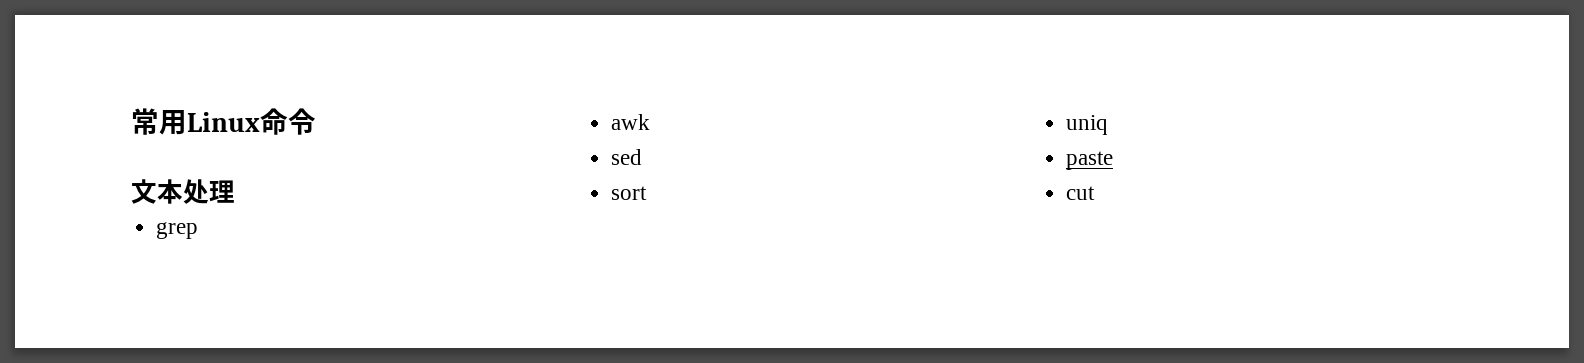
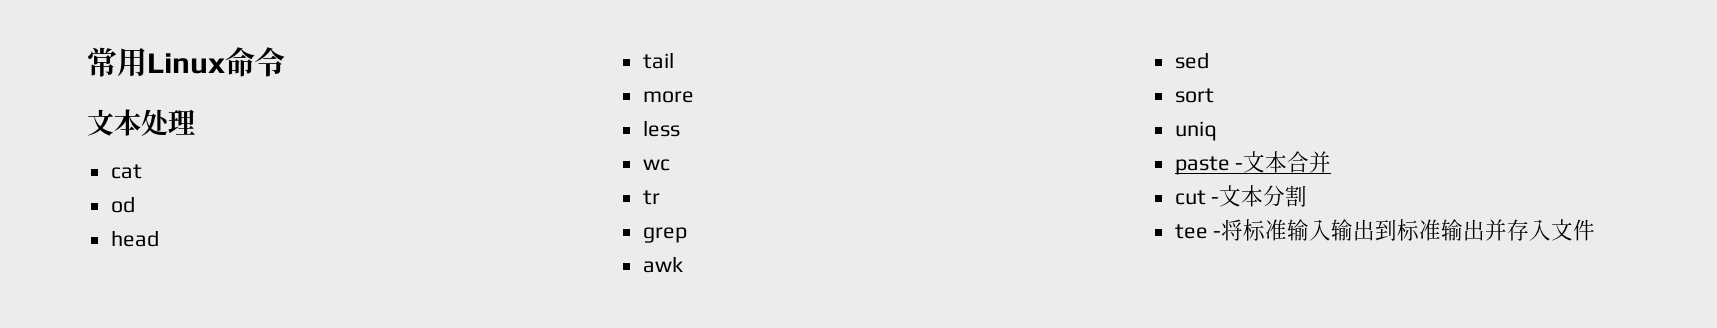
+ cat
+ od
+ head
+ tail
+ more
+ less
+ wc
+ tr
- paste
- cut
+ paste -文本合并
+ cut -文本分割
+ tee -将标准输入输出到标准输出并存入文件

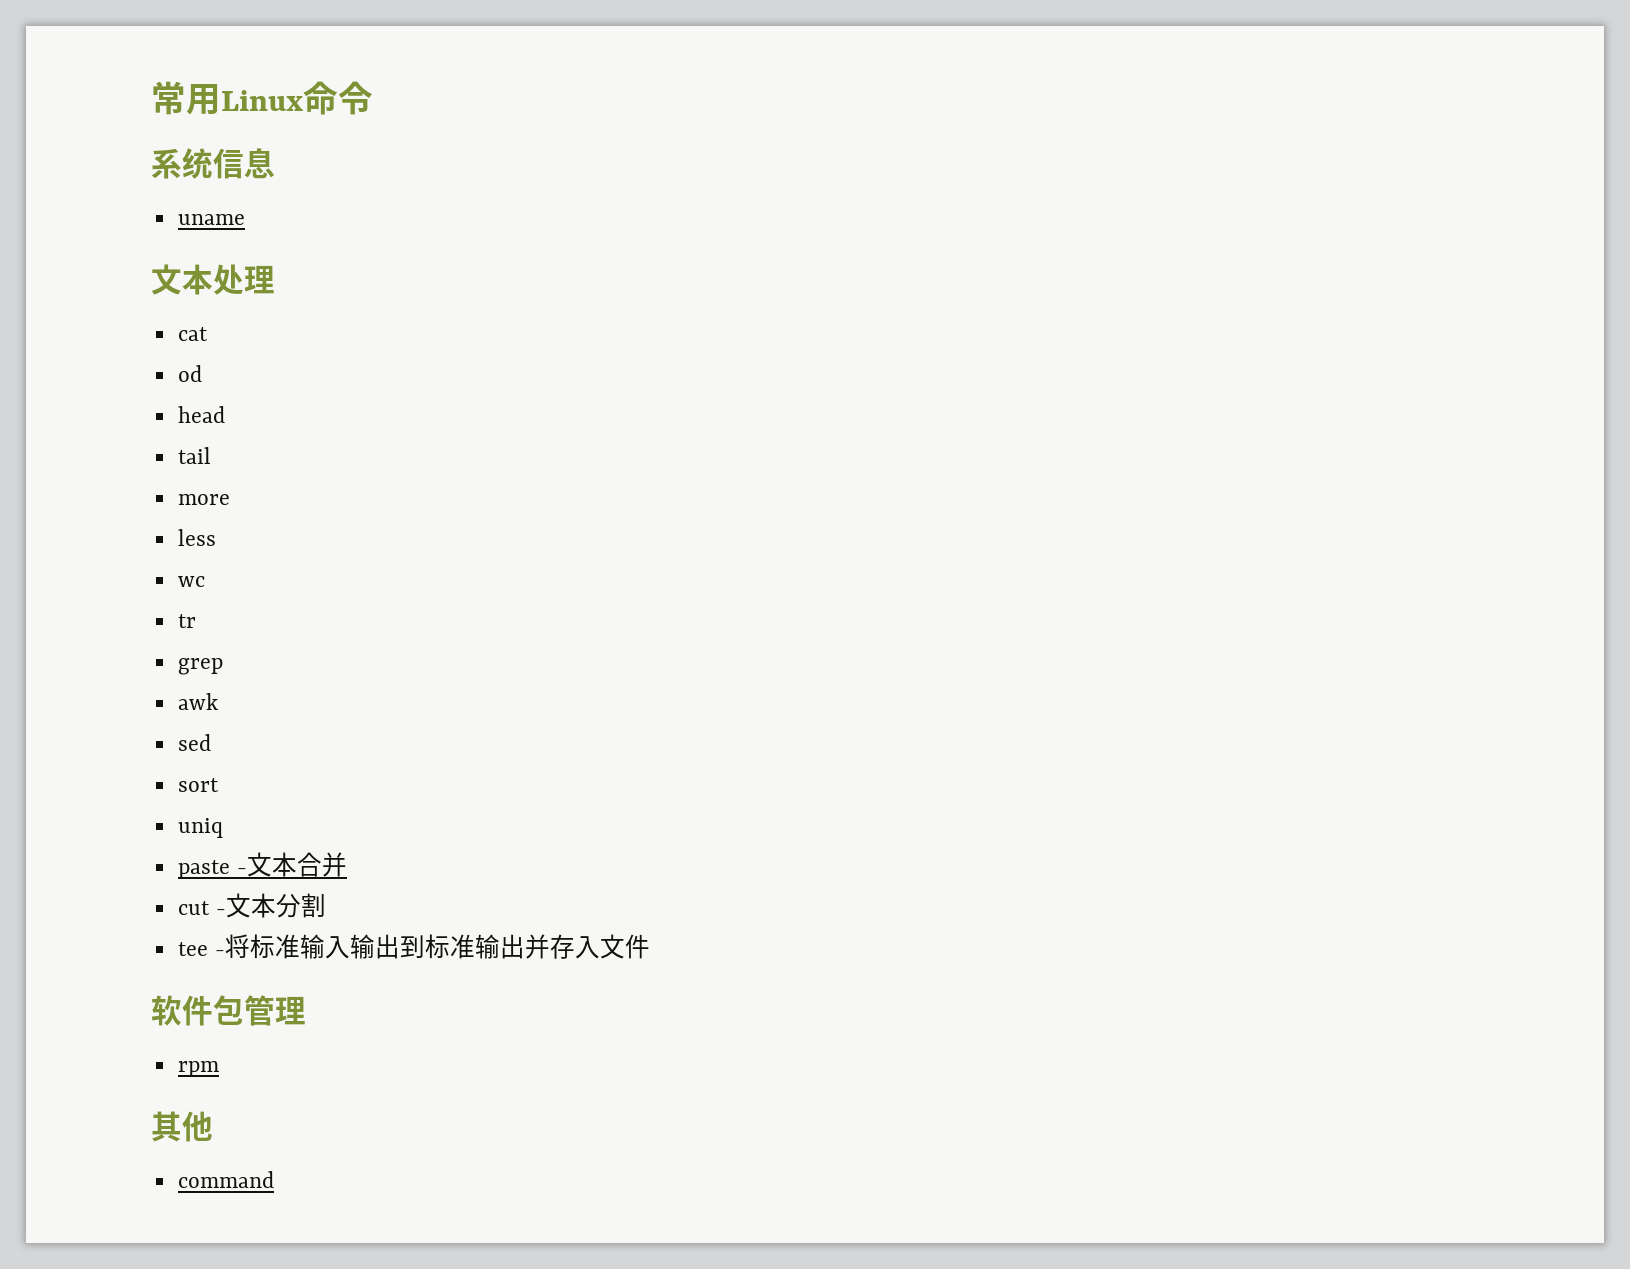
+ 系统信息
+ uname
+ 软件包管理
+ rpm
+ 其他
+ command

